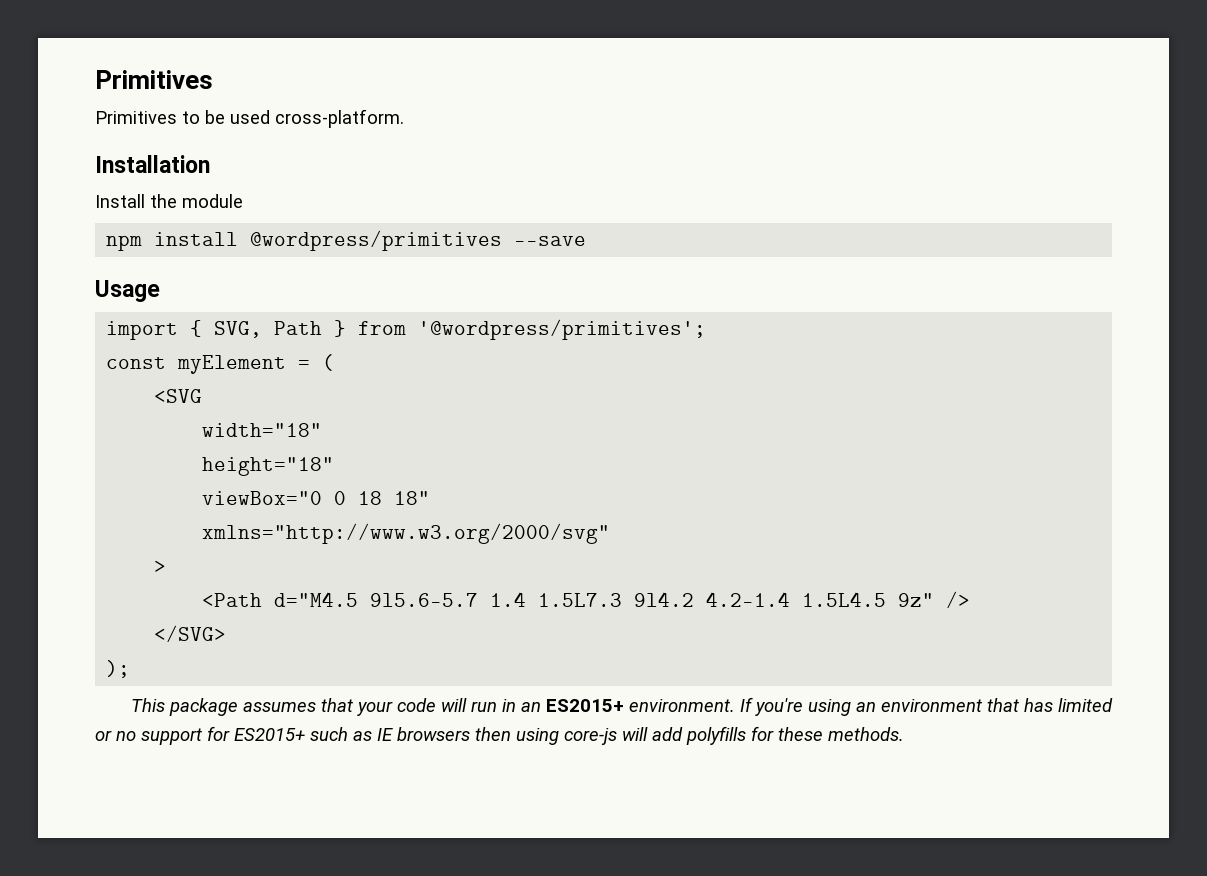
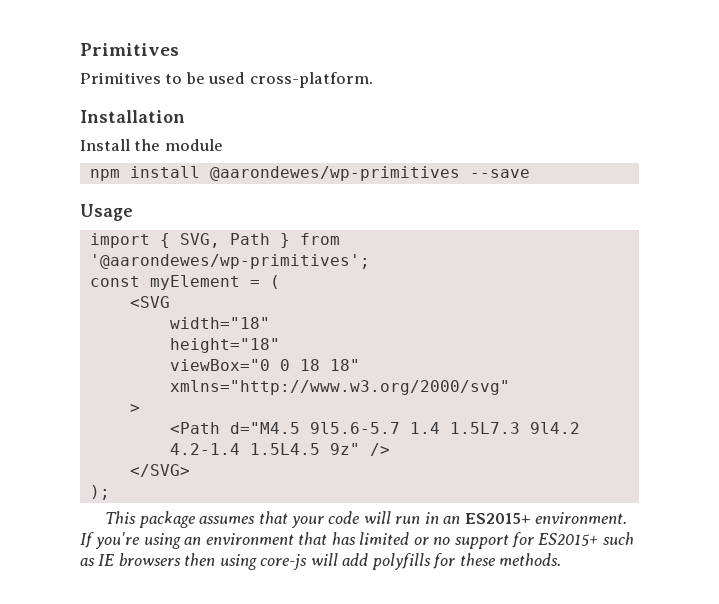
- npm install @wordpress/primitives --save
+ npm install @aarondewes/wp-primitives --save
- import { SVG, Path } from '@wordpress/primitives';
+ import { SVG, Path } from '@aarondewes/wp-primitives';

